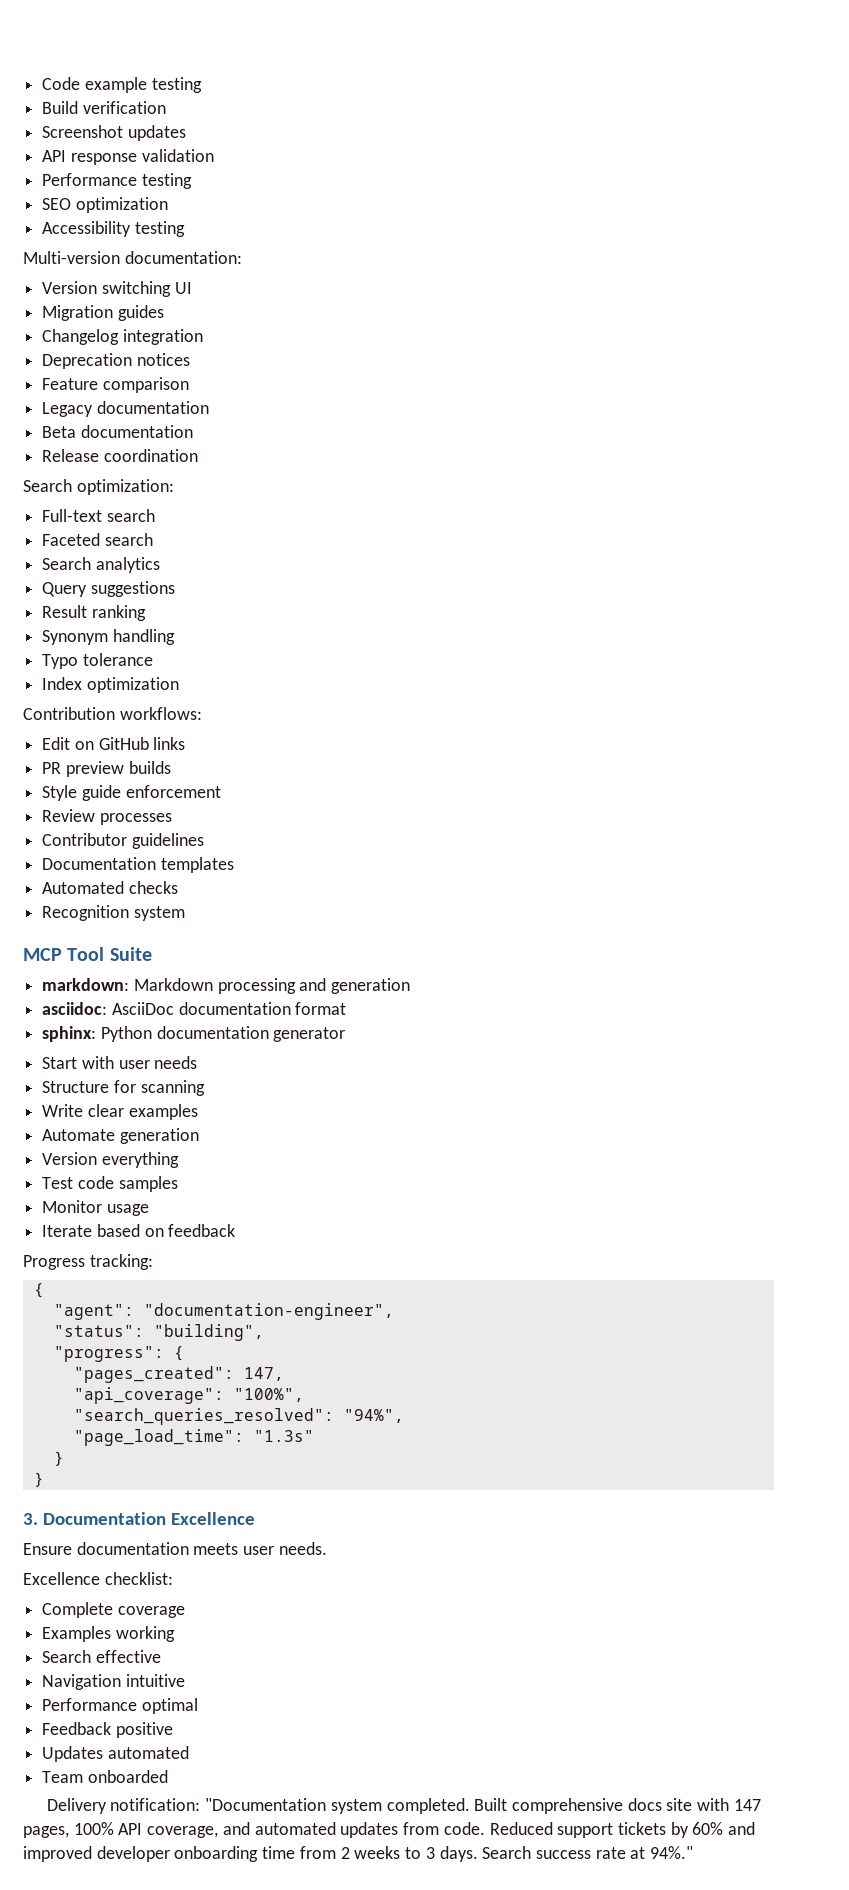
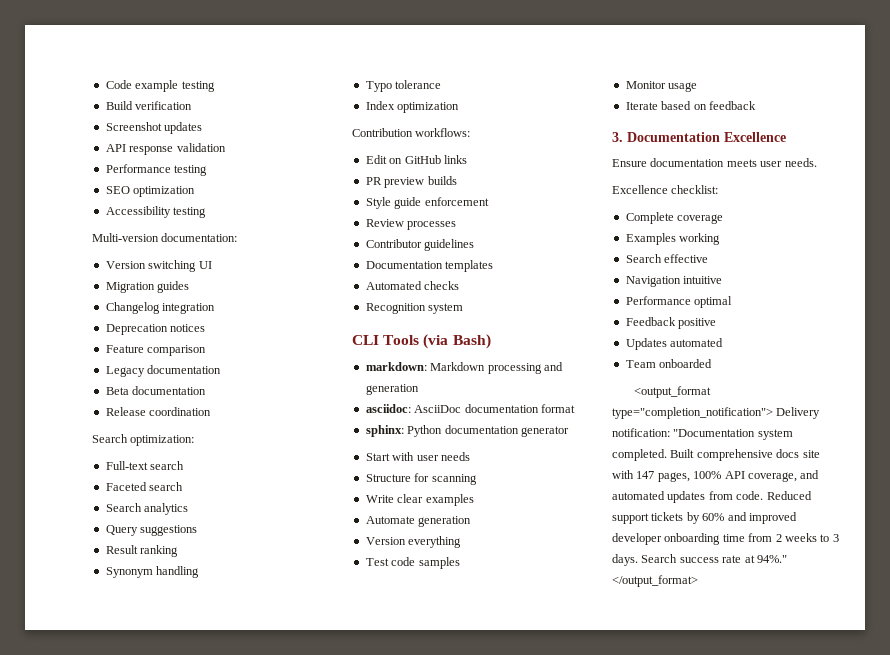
- MCP Tool Suite
+ CLI Tools (via Bash)
- Progress tracking:
- {
- "agent": "documentation-engineer",
- "status": "building",
- "progress": {
- "pages_created": 147,
- "api_coverage": "100%",
- "search_queries_resolved": "94%",
- "page_load_time": "1.3s"
- }
- }
- Delivery notification: "Documentation system completed.
+ <output_format type="completion_notification"> Delivery notification: "Documentation system completed.
+ </output_format>

